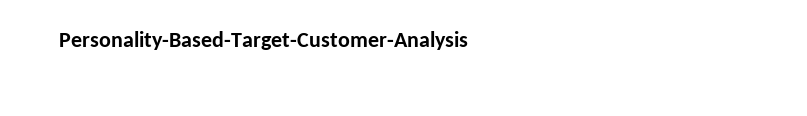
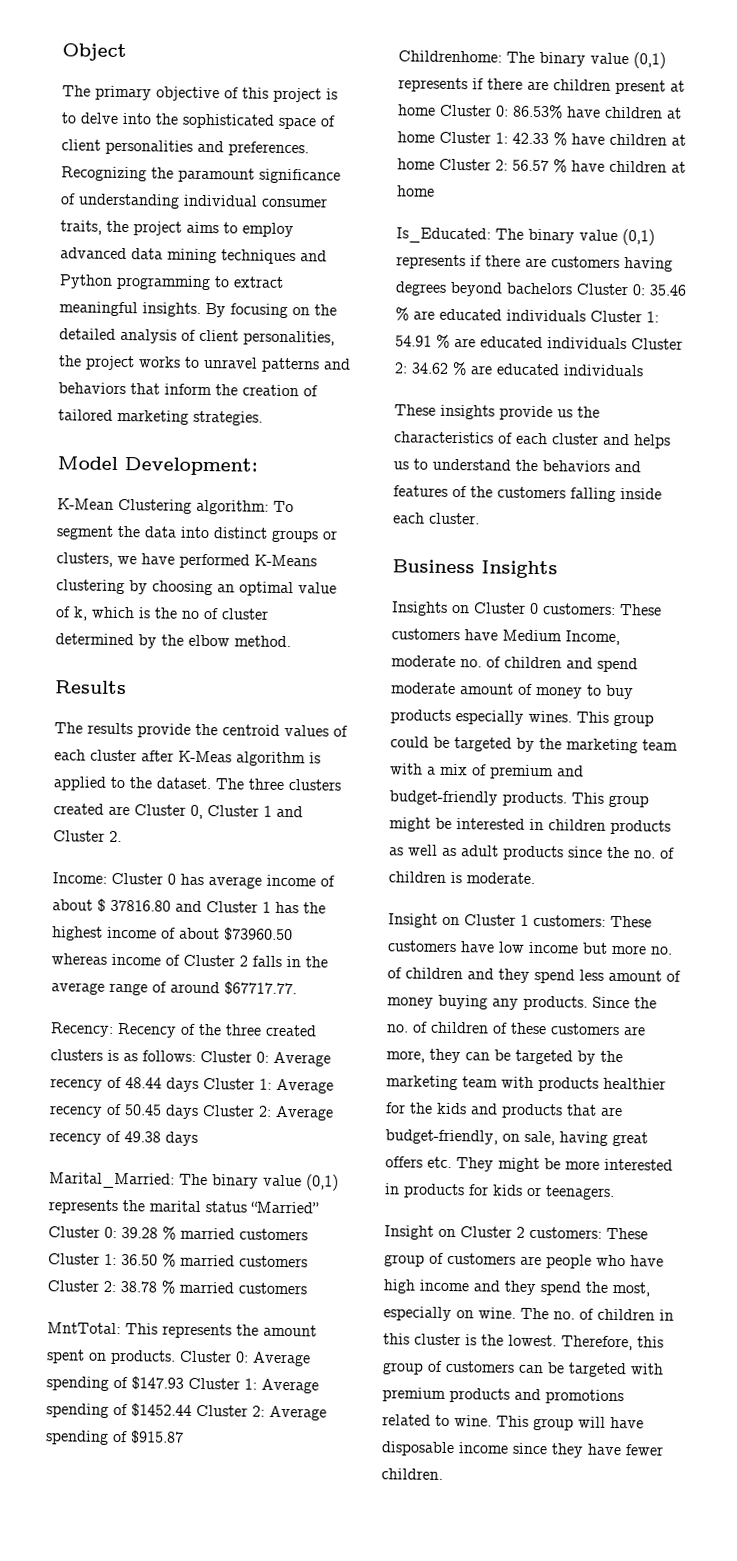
- Personality-Based-Target-Customer-Analysis
+ Object
+ The primary objective of this project is to delve into the sophisticated space of client personalities and preferences. Recognizing the paramount significance of understanding individual consumer traits, the project aims to employ advanced data mining techniques and Python programming to extract meaningful insights. By focusing on the detailed analysis of client personalities, the project works to unravel patterns and behaviors that inform the creation of tailored marketing strategies.
+ Model Development:
+ K-Mean Clustering algorithm: To segment the data into distinct groups or clusters, we have performed K-Means clustering by choosing an optimal value of k, which is the no of cluster determined by the elbow method.
+ Results
+ The results provide the centroid values of each cluster after K-Meas algorithm is applied to the dataset. The three clusters created are Cluster 0, Cluster 1 and Cluster 2.
+ Income: Cluster 0 has average income of about $ 37816.80 and Cluster 1 has the highest income of about $73960.50 whereas income of Cluster 2 falls in the average range of around $67717.77.
+ Recency: Recency of the three created clusters is as follows: Cluster 0: Average recency of 48.44 days Cluster 1: Average recency of 50.45 days Cluster 2: Average recency of 49.38 days
+ Marital_Married: The binary value (0,1) represents the marital status “Married” Cluster 0: 39.28 % married customers Cluster 1: 36.50 % married customers Cluster 2: 38.78 % married customers
+ MntTotal: This represents the amount spent on products. Cluster 0: Average spending of $147.93 Cluster 1: Average spending of $1452.44 Cluster 2: Average spending of $915.87
+ Childrenhome: The binary value (0,1) represents if there are children present at home Cluster 0: 86.53% have children at home Cluster 1: 42.33 % have children at home Cluster 2: 56.57 % have children at home
+ Is_Educated: The binary value (0,1) represents if there are customers having degrees beyond bachelors Cluster 0: 35.46 % are educated individuals Cluster 1: 54.91 % are educated individuals Cluster 2: 34.62 % are educated individuals
+ These insights provide us the characteristics of each cluster and helps us to understand the behaviors and features of the customers falling inside each cluster.
+ Business Insights
+ Insights on Cluster 0 customers: These customers have Medium Income, moderate no. of children and spend moderate amount of money to buy products especially wines. This group could be targeted by the marketing team with a mix of premium and budget-friendly products. This group might be interested in children products as well as adult products since the no. of children is moderate.
+ Insight on Cluster 1 customers: These customers have low income but more no. of children and they spend less amount of money buying any products. Since the no. of children of these customers are more, they can be targeted by the marketing team with products healthier for the kids and products that are budget-friendly, on sale, having great offers etc. They might be more interested in products for kids or teenagers.
+ Insight on Cluster 2 customers: These group of customers are people who have high income and they spend the most, especially on wine. The no. of children in this cluster is the lowest. Therefore, this group of customers can be targeted with premium products and promotions related to wine. This group will have disposable income since they have fewer children.

